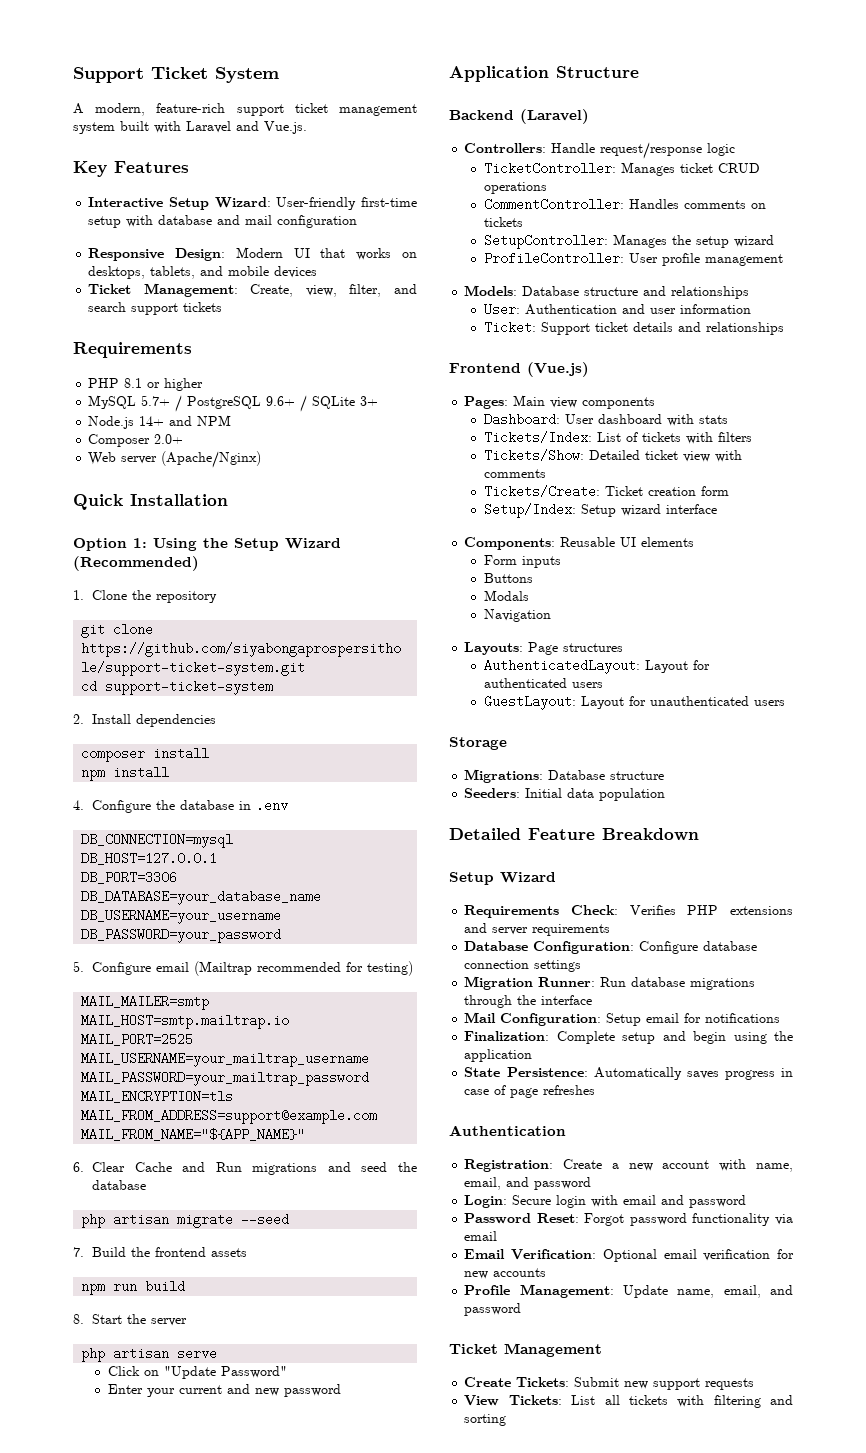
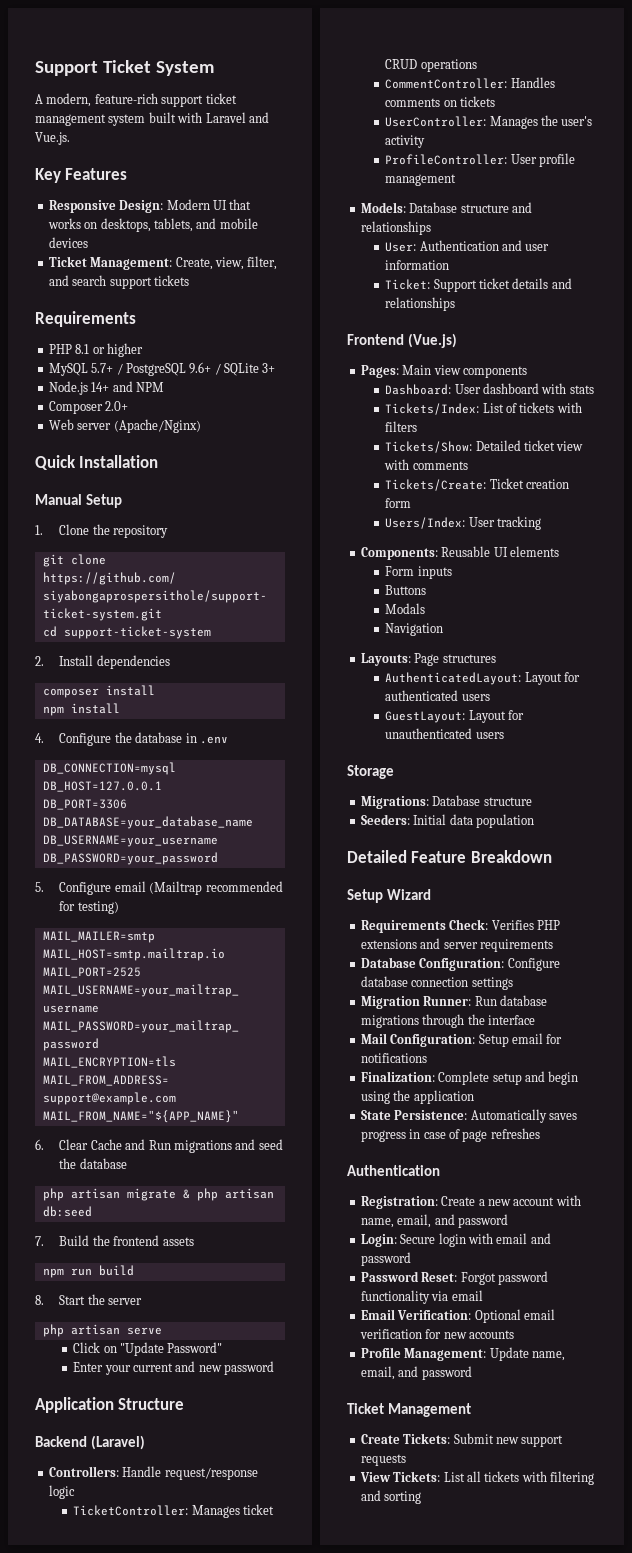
- Interactive Setup Wizard: User-friendly first-time setup with database and mail configuration
- Option 1: Using the Setup Wizard (Recommended)
+ Manual Setup
- php artisan migrate --seed
+ php artisan migrate & php artisan db:seed
- SetupController: Manages the setup wizard
+ UserController: Manages the user's activity
- Setup/Index: Setup wizard interface
+ Users/Index: User tracking

